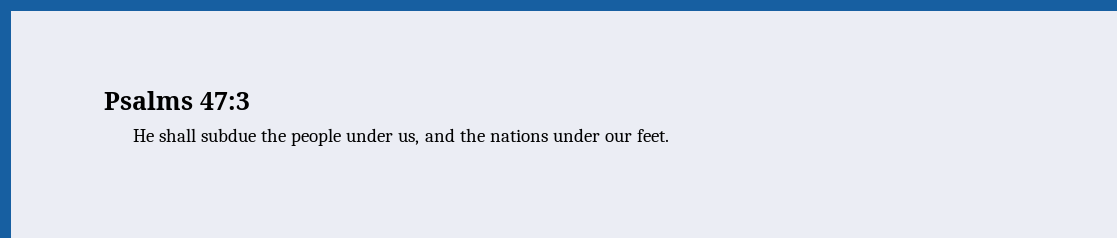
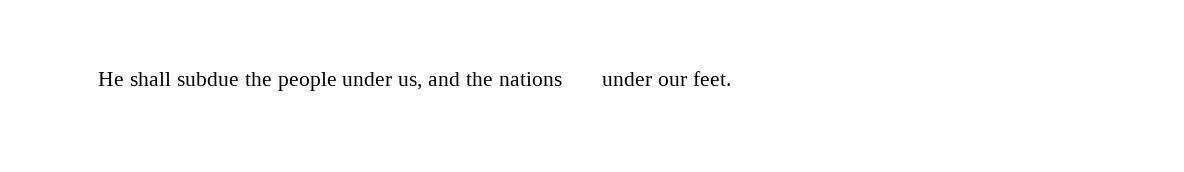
- Psalms 47:3

